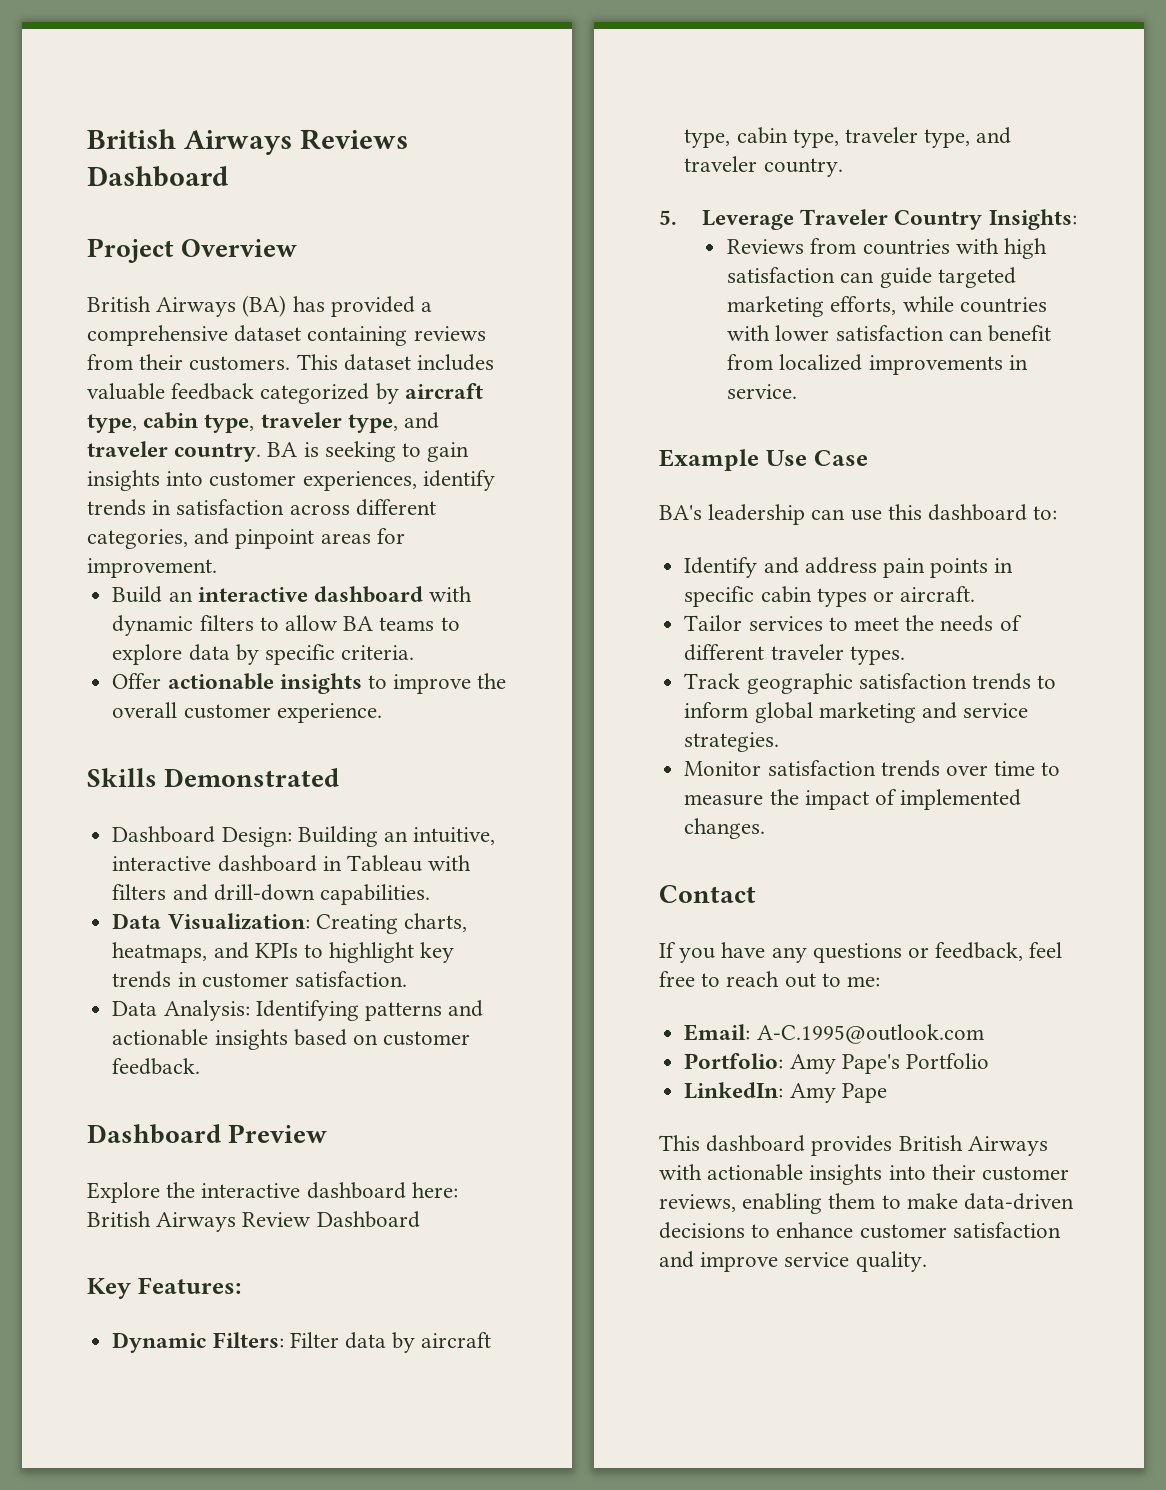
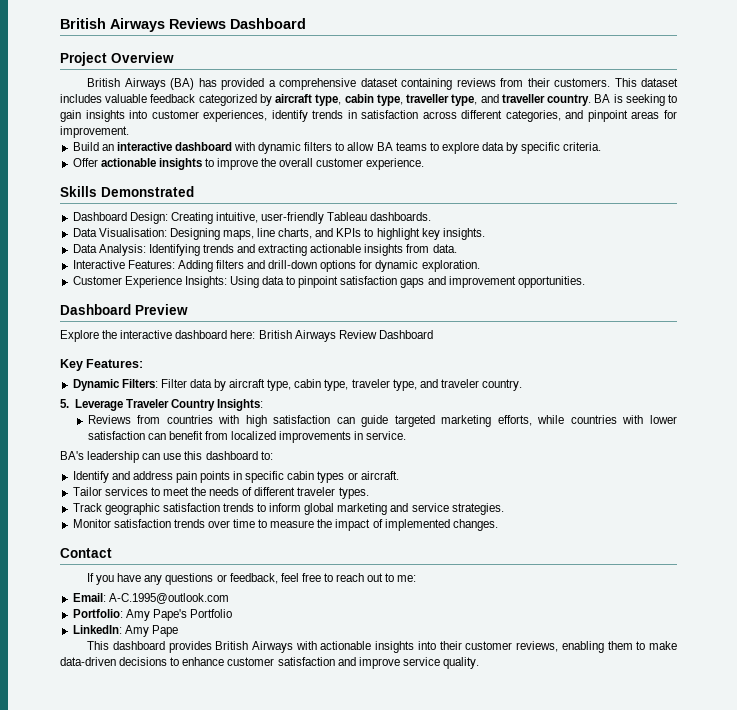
- This dataset includes valuable feedback categorized by aircraft type, cabin type, traveler type, and traveler country.
+ This dataset includes valuable feedback categorized by aircraft type, cabin type, traveller type, and traveller country.
- Dashboard Design: Building an intuitive, interactive dashboard in Tableau with filters and drill-down capabilities.
- Data Visualization: Creating charts, heatmaps, and KPIs to highlight key trends in customer satisfaction.
+ Dashboard Design: Creating intuitive, user-friendly Tableau dashboards.
+ Data Visualisation: Designing maps, line charts, and KPIs to highlight key insights.
- Data Analysis: Identifying patterns and actionable insights based on customer feedback.
+ Data Analysis: Identifying trends and extracting actionable insights from data.
+ Interactive Features: Adding filters and drill-down options for dynamic exploration.
+ Customer Experience Insights: Using data to pinpoint satisfaction gaps and improvement opportunities.
- Example Use Case

